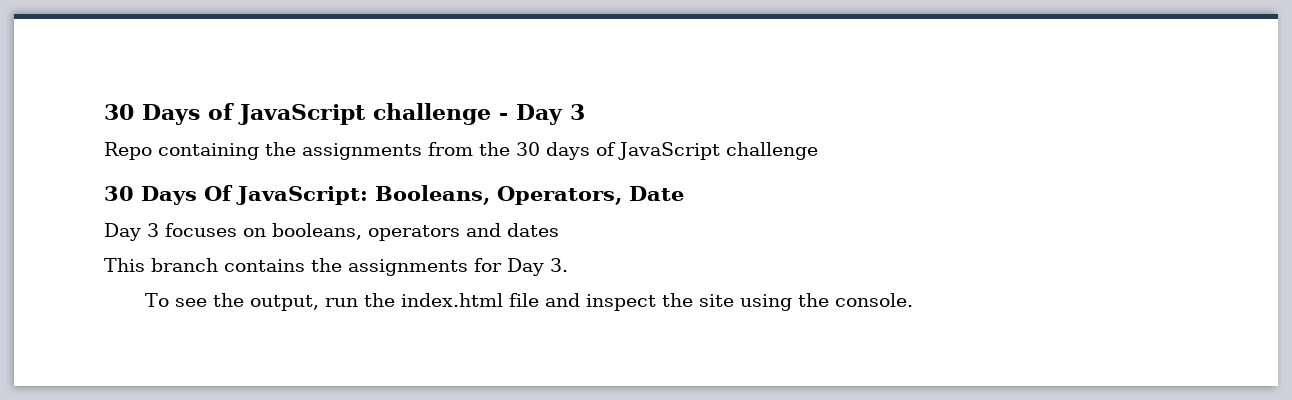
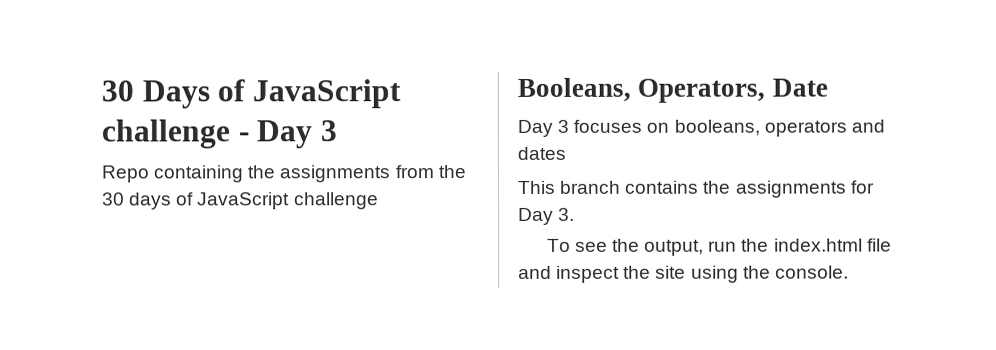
- 30 Days Of JavaScript: Booleans, Operators, Date
+ Booleans, Operators, Date

